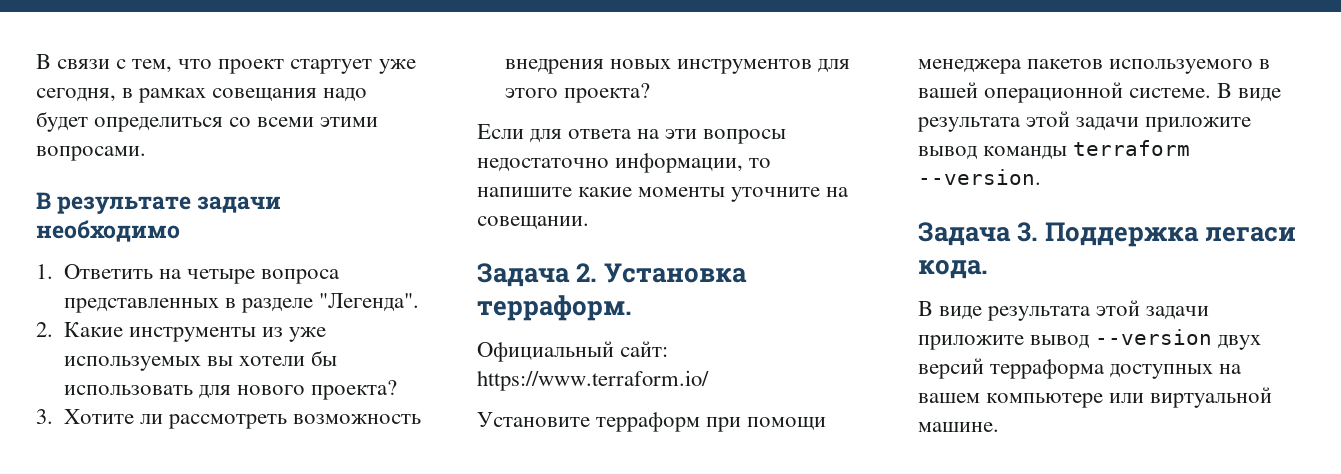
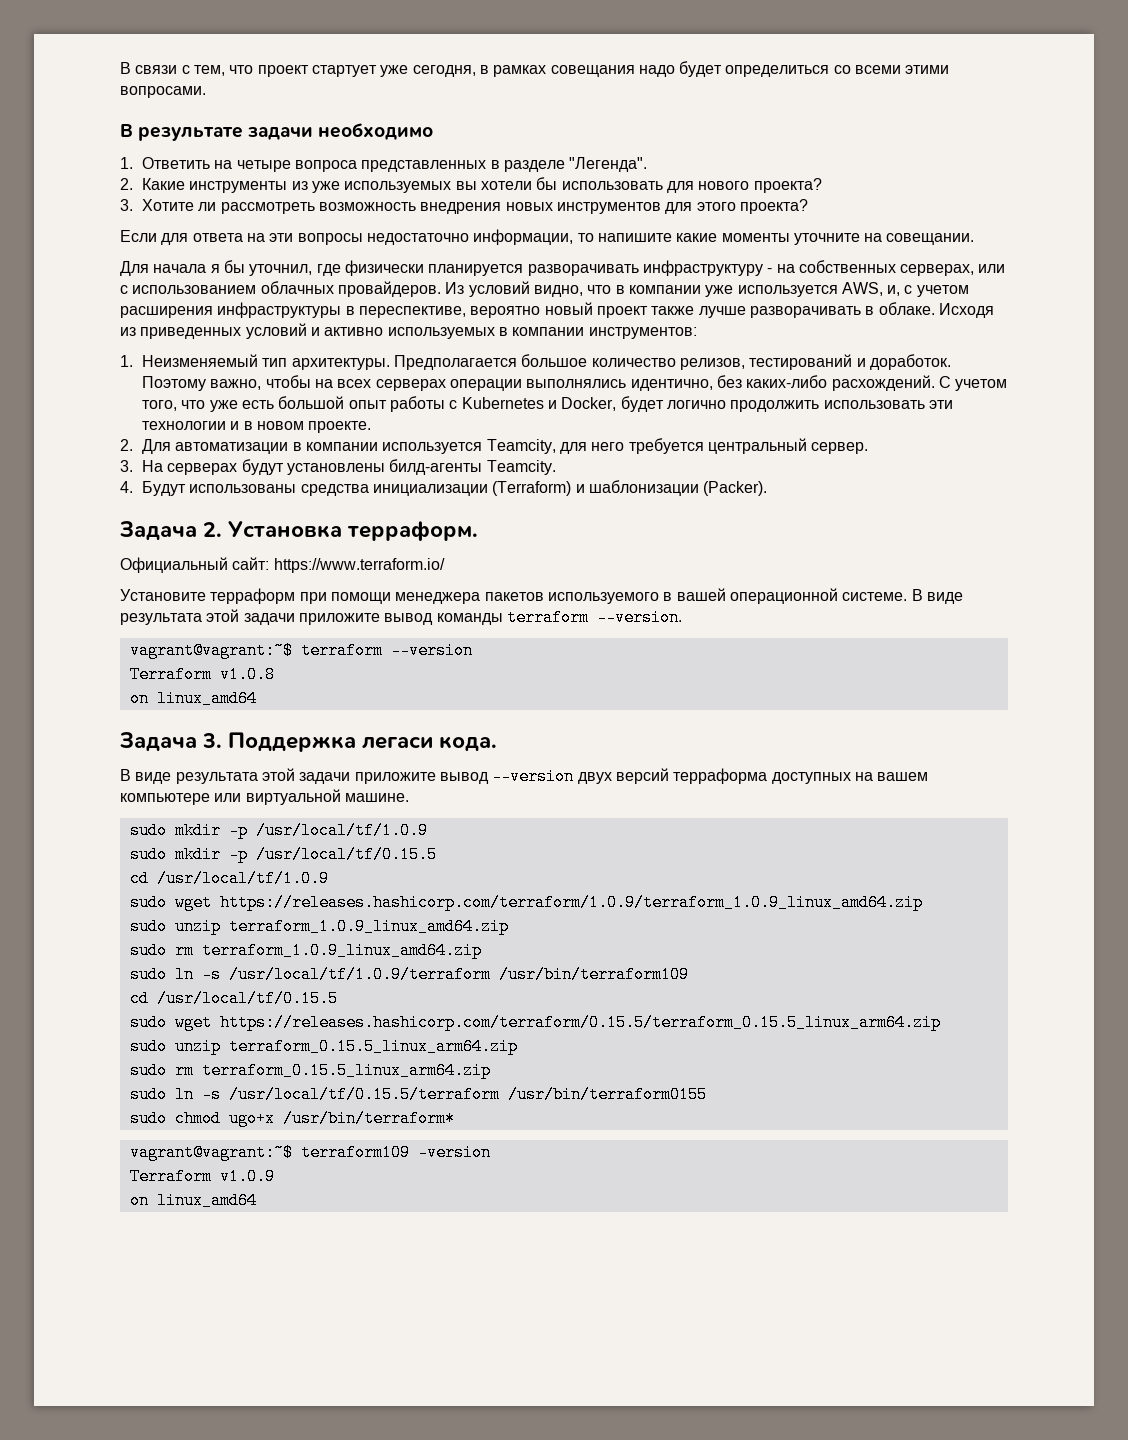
+ Для начала я бы уточнил, где физически планируется разворачивать инфраструктуру - на собственных серверах, или с использованием облачных провайдеров. Из условий видно, что в компании уже используется AWS, и, с учетом расширения инфраструктуры в переспективе, вероятно новый проект также лучше разворачивать в облаке. Исходя из приведенных условий и активно используемых в компании инструментов:
+ 1. Неизменяемый тип архитектуры. Предполагается большое количество релизов, тестирований и доработок. Поэтому важно, чтобы на всех серверах операции выполнялись идентично, без каких-либо расхождений. С учетом того, что уже есть большой опыт работы с Kubernetes и Docker, будет логично продолжить использовать эти технологии и в новом проекте.
+ 2. Для автоматизации в компании используется Teamcity, для него требуется центральный сервер.
+ 3. На серверах будут установлены билд-агенты Teamcity.
+ 4. Будут использованы средства инициализации (Terraform) и шаблонизации (Packer).
+ vagrant@vagrant:~$ terraform --version
+ Terraform v1.0.8
+ on linux_amd64
+ sudo mkdir -p /usr/local/tf/1.0.9
+ sudo mkdir -p /usr/local/tf/0.15.5
+ cd /usr/local/tf/1.0.9
+ sudo wget https://releases.hashicorp.com/terraform/1.0.9/terraform_1.0.9_linux_amd64.zip
+ sudo unzip terraform_1.0.9_linux_amd64.zip
+ sudo rm terraform_1.0.9_linux_amd64.zip
+ sudo ln -s /usr/local/tf/1.0.9/terraform /usr/bin/terraform109
+ cd /usr/local/tf/0.15.5
+ sudo wget https://releases.hashicorp.com/terraform/0.15.5/terraform_0.15.5_linux_arm64.zip
+ sudo unzip terraform_0.15.5_linux_arm64.zip
+ sudo rm terraform_0.15.5_linux_arm64.zip
+ sudo ln -s /usr/local/tf/0.15.5/terraform /usr/bin/terraform0155
+ sudo chmod ugo+x /usr/bin/terraform*
+ vagrant@vagrant:~$ terraform109 -version
+ Terraform v1.0.9
+ on linux_amd64

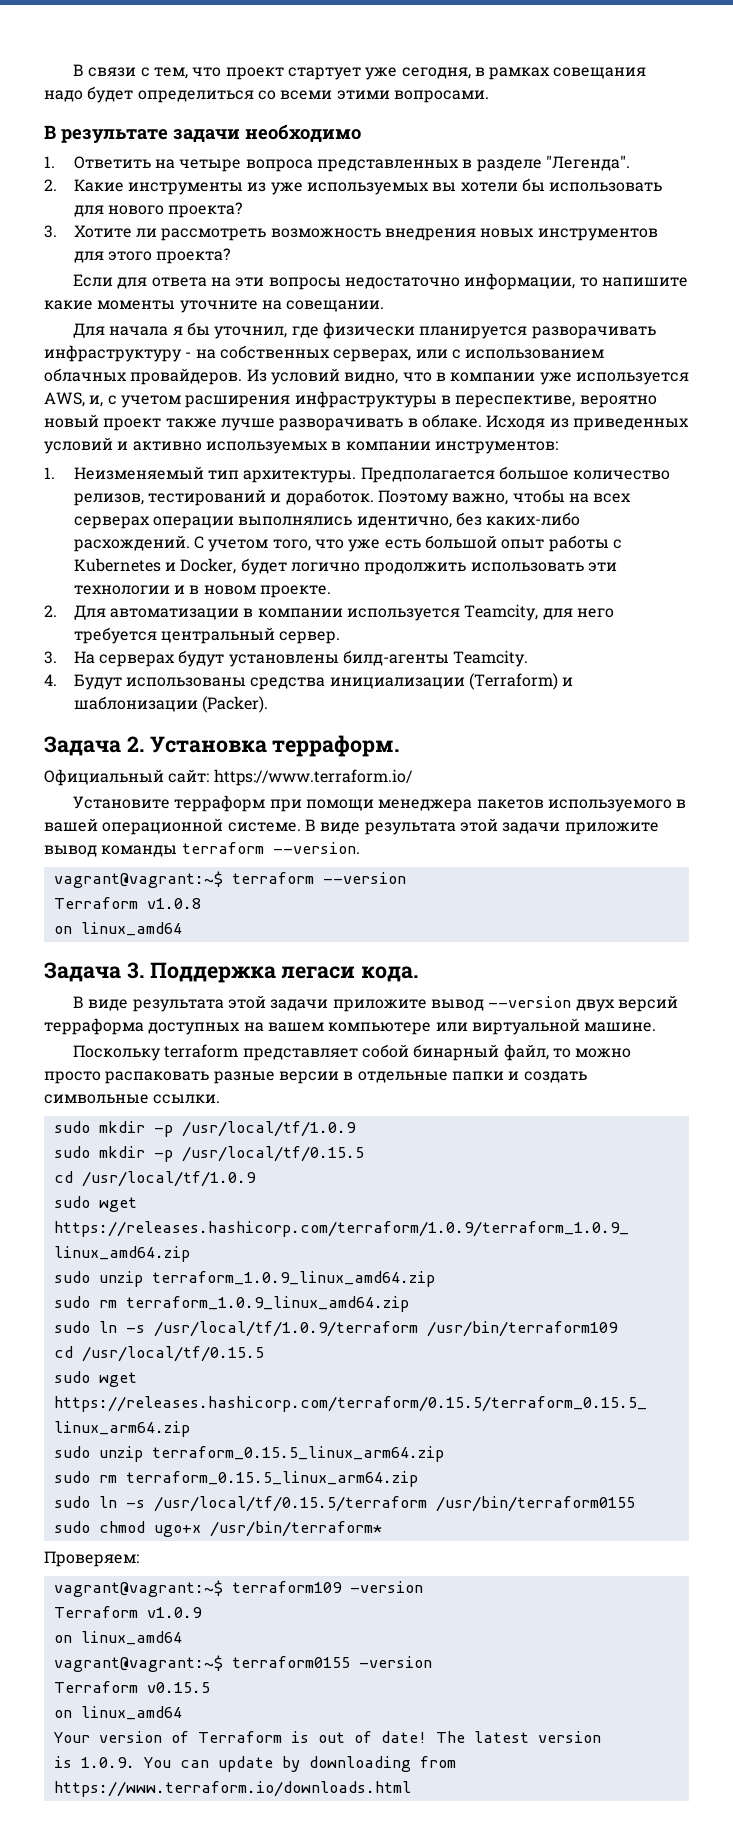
+ Поскольку terraform представляет собой бинарный файл, то можно просто распаковать разные версии в отдельные папки и создать символьные ссылки.
+ Проверяем:
+ vagrant@vagrant:~$ terraform0155 -version
+ Terraform v0.15.5
+ on linux_amd64
+ Your version of Terraform is out of date! The latest version
+ is 1.0.9. You can update by downloading from https://www.terraform.io/downloads.html

